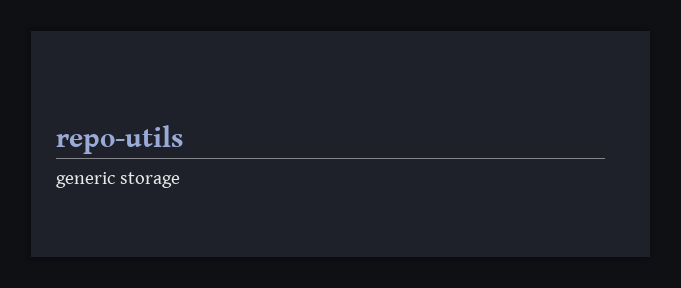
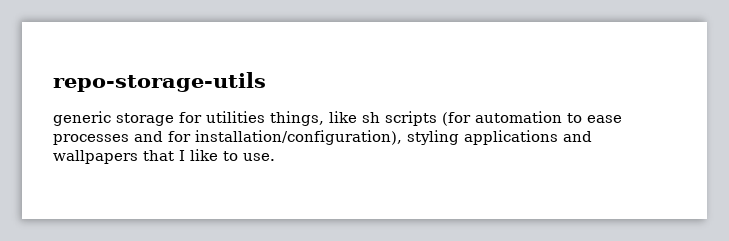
- repo-utils
+ repo-storage-utils
- generic storage
+ generic storage for utilities things, like sh scripts (for automation to ease processes and for installation/configuration), styling applications and wallpapers that I like to use.

